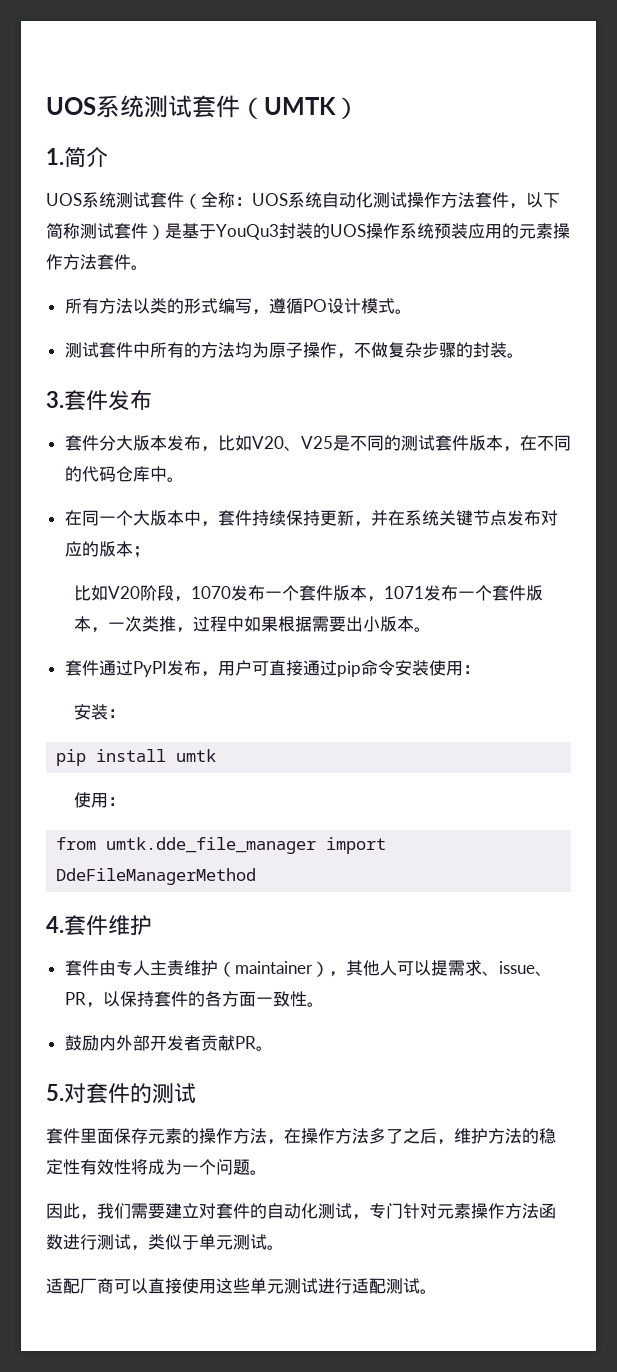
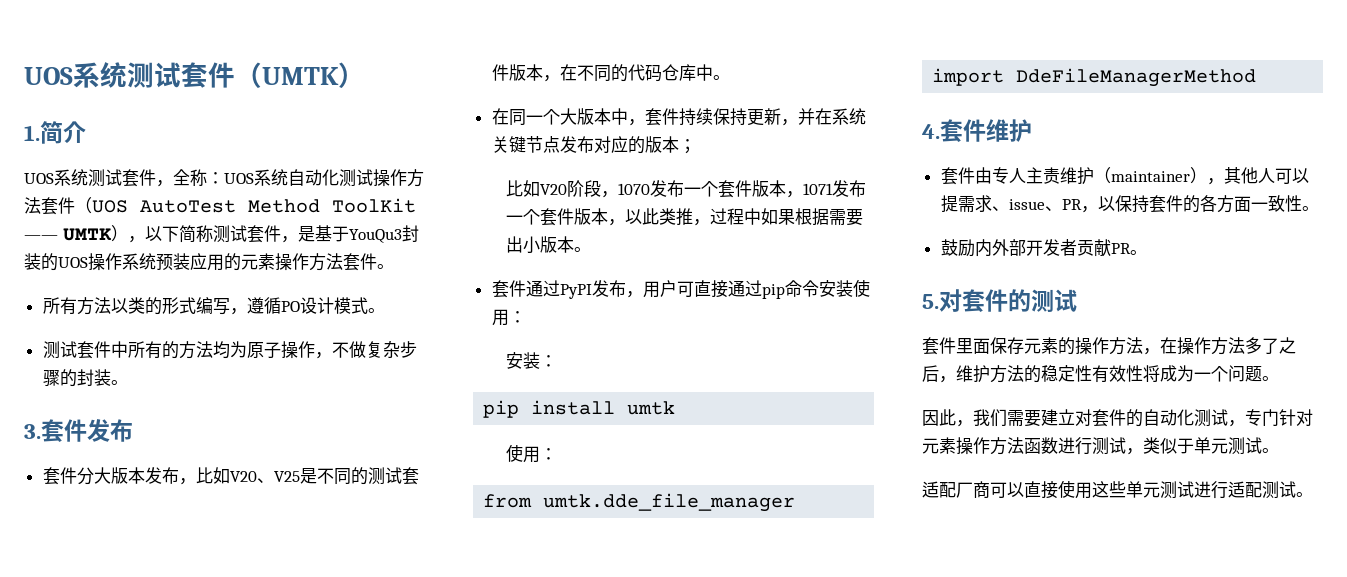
- UOS系统测试套件（全称：UOS系统自动化测试操作方法套件，以下简称测试套件）是基于YouQu3封装的UOS操作系统预装应用的元素操作方法套件。
+ UOS系统测试套件，全称：UOS系统自动化测试操作方法套件（UOS AutoTest Method ToolKit —— UMTK），以下简称测试套件，是基于YouQu3封装的UOS操作系统预装应用的元素操作方法套件。
- 比如V20阶段，1070发布一个套件版本，1071发布一个套件版本，一次类推，过程中如果根据需要出小版本。
+ 比如V20阶段，1070发布一个套件版本，1071发布一个套件版本，以此类推，过程中如果根据需要出小版本。

